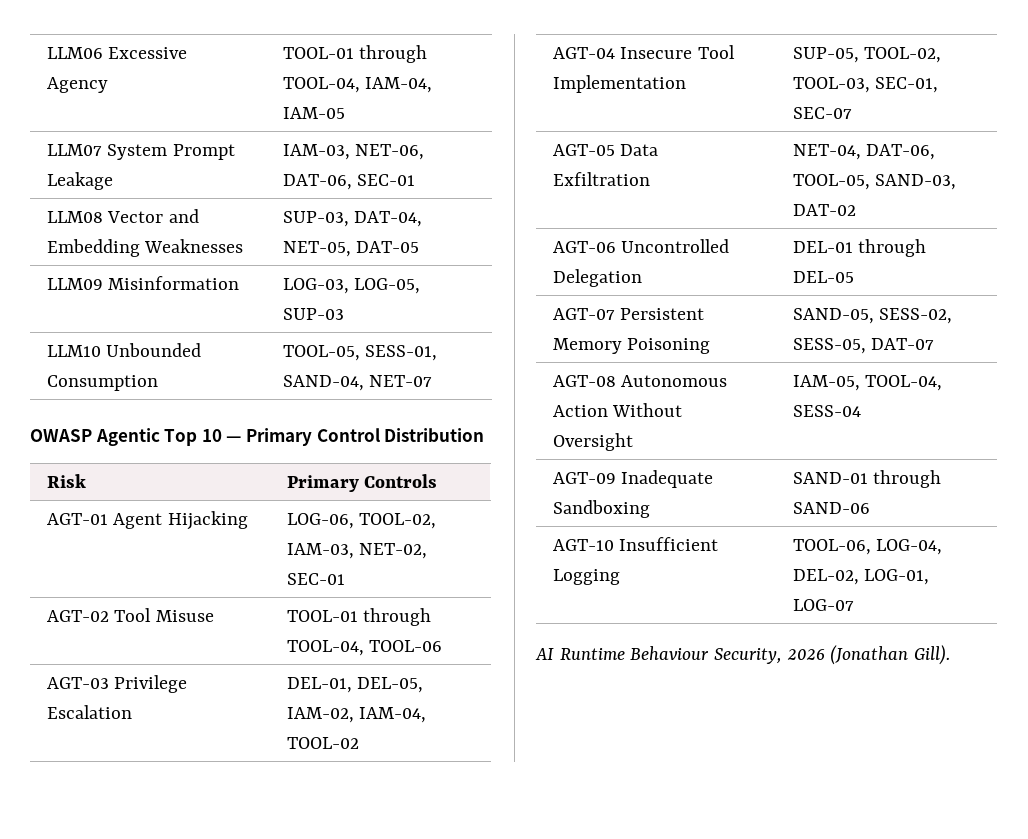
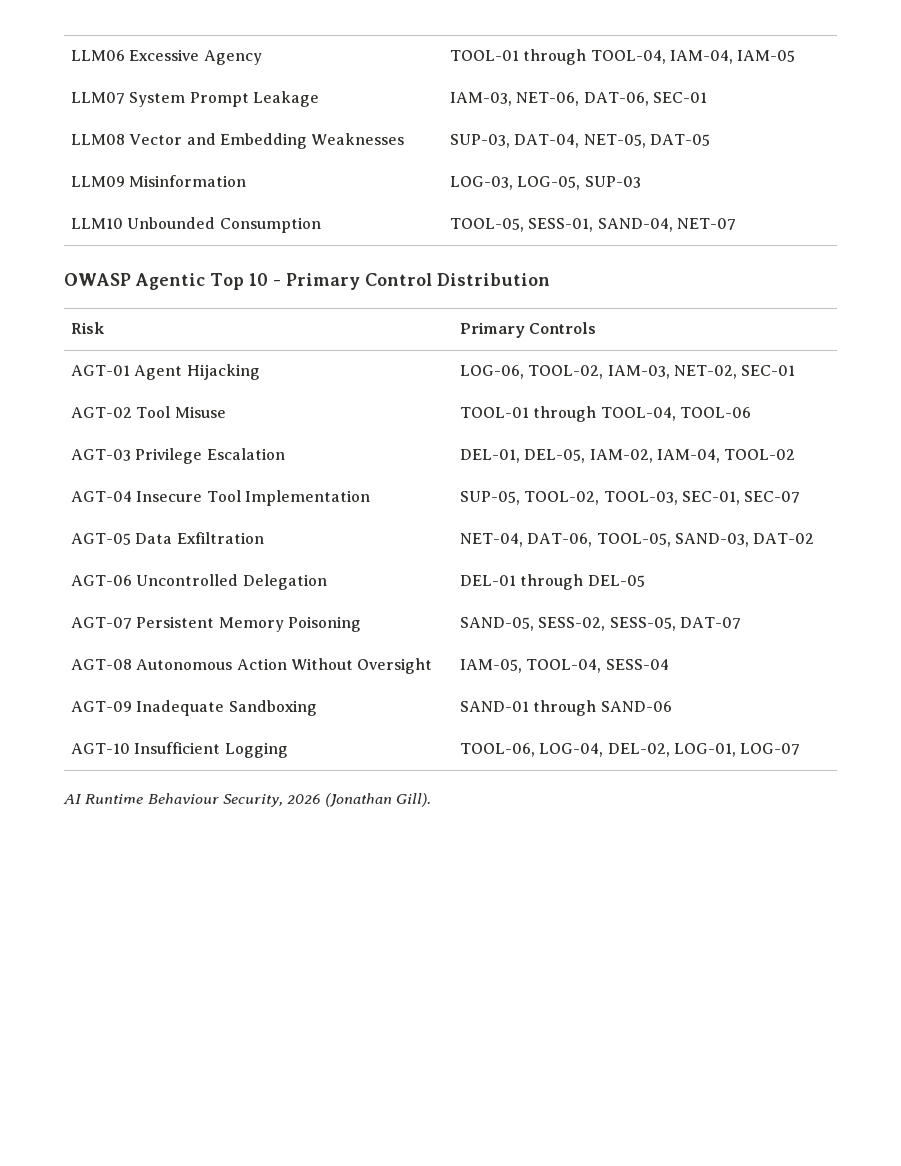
- OWASP Agentic Top 10 — Primary Control Distribution
+ OWASP Agentic Top 10 - Primary Control Distribution

